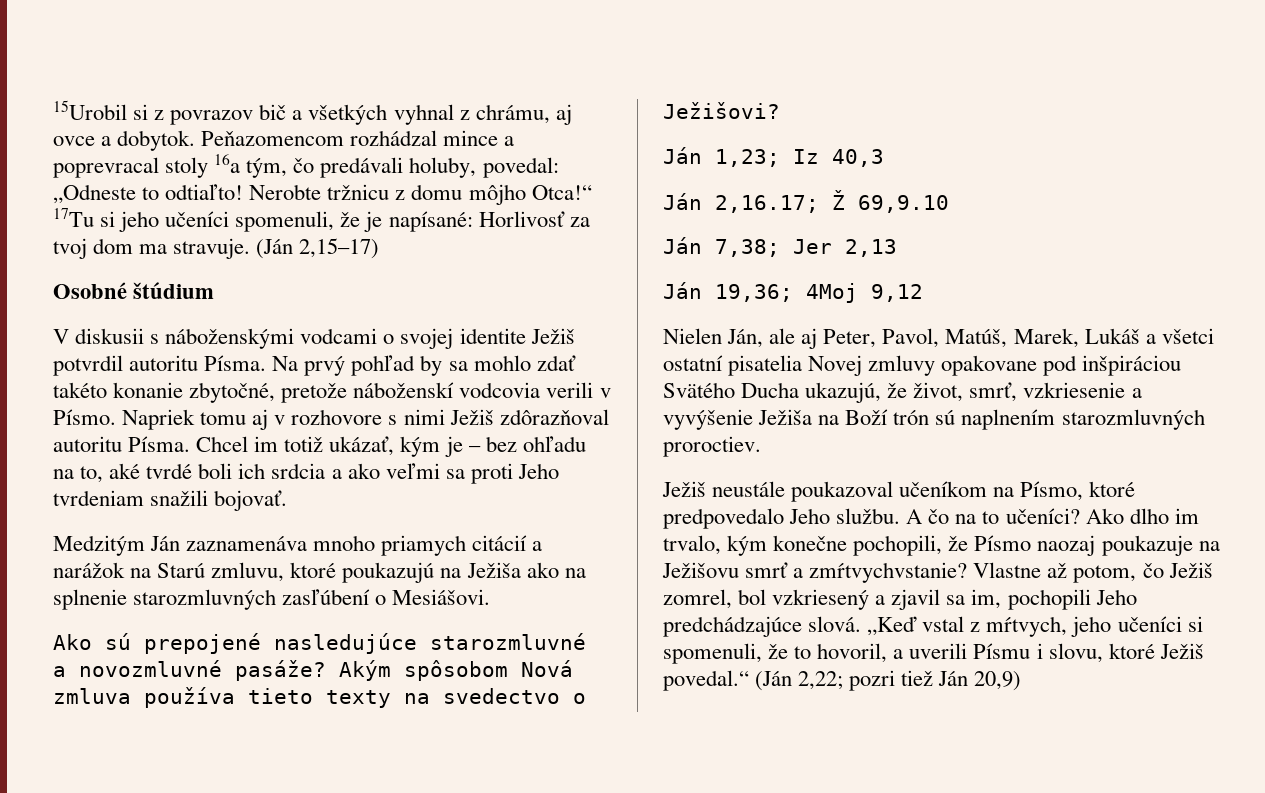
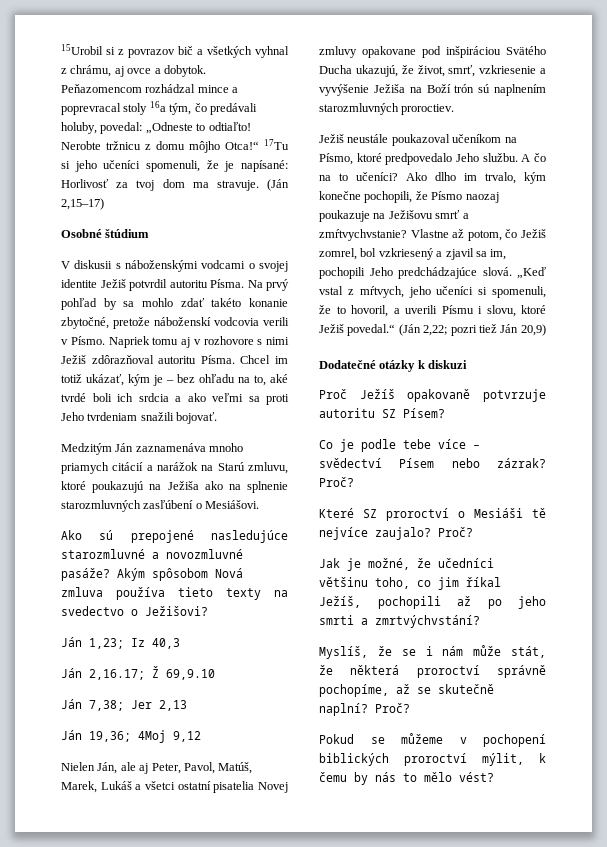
+ Dodatečné otázky k diskuzi
+ Proč Ježíš opakovaně potvrzuje autoritu SZ Písem?
+ Co je podle tebe více – svědectví Písem nebo zázrak? Proč?
+ Které SZ proroctví o Mesiáši tě nejvíce zaujalo? Proč?
+ Jak je možné, že učedníci většinu toho, co jim říkal Ježíš, pochopili až po jeho smrti a zmrtvýchvstání?
+ Myslíš, že se i nám může stát, že některá proroctví správně pochopíme, až se skutečně naplní? Proč?
+ Pokud se můžeme v pochopení biblických proroctví mýlit, k čemu by nás to mělo vést?

